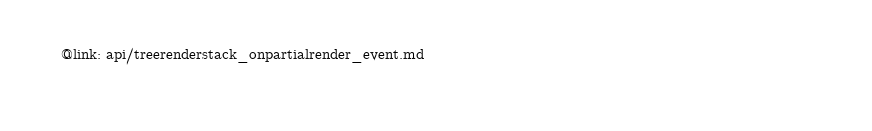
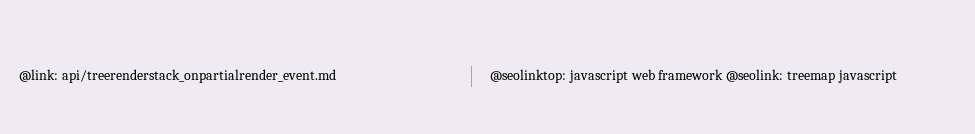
+ @seolinktop: javascript web framework @seolink: treemap javascript

